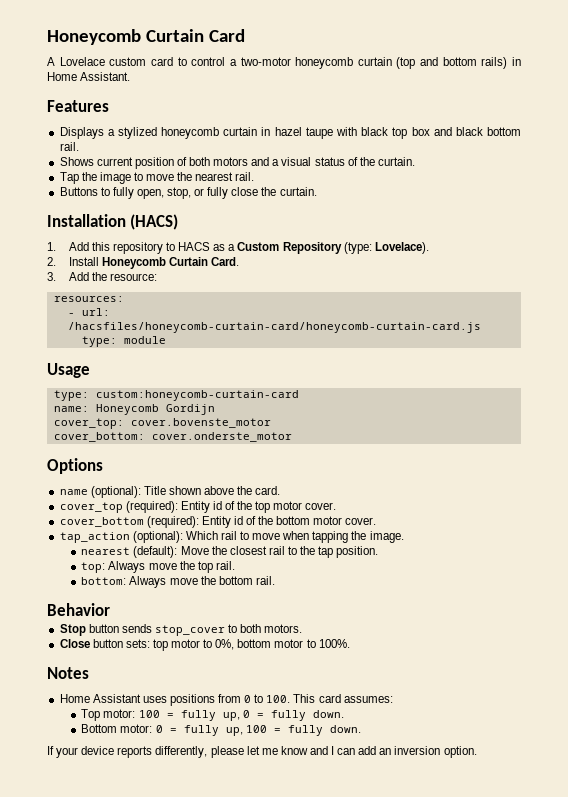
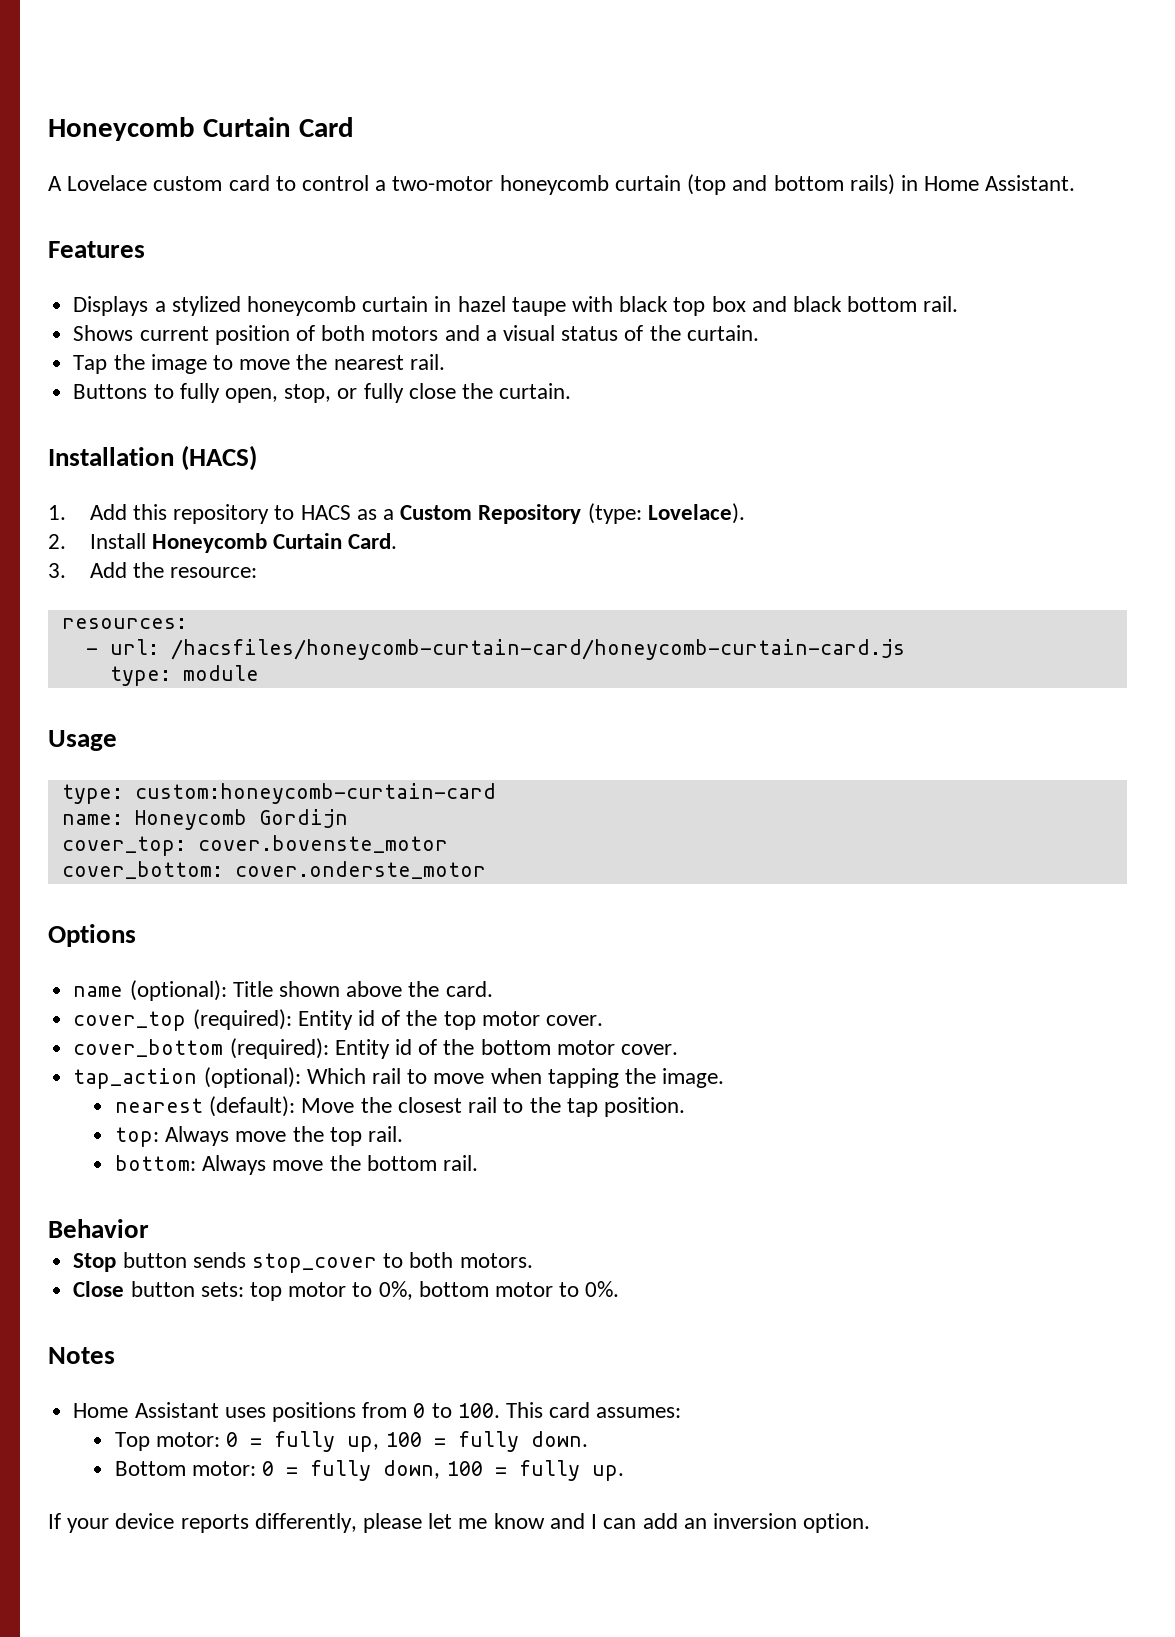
- Close button sets: top motor to 0%, bottom motor to 100%.
+ Close button sets: top motor to 0%, bottom motor to 0%.
- Top motor: 100 = fully up, 0 = fully down.
+ Top motor: 0 = fully up, 100 = fully down.
- Bottom motor: 0 = fully up, 100 = fully down.
+ Bottom motor: 0 = fully down, 100 = fully up.

